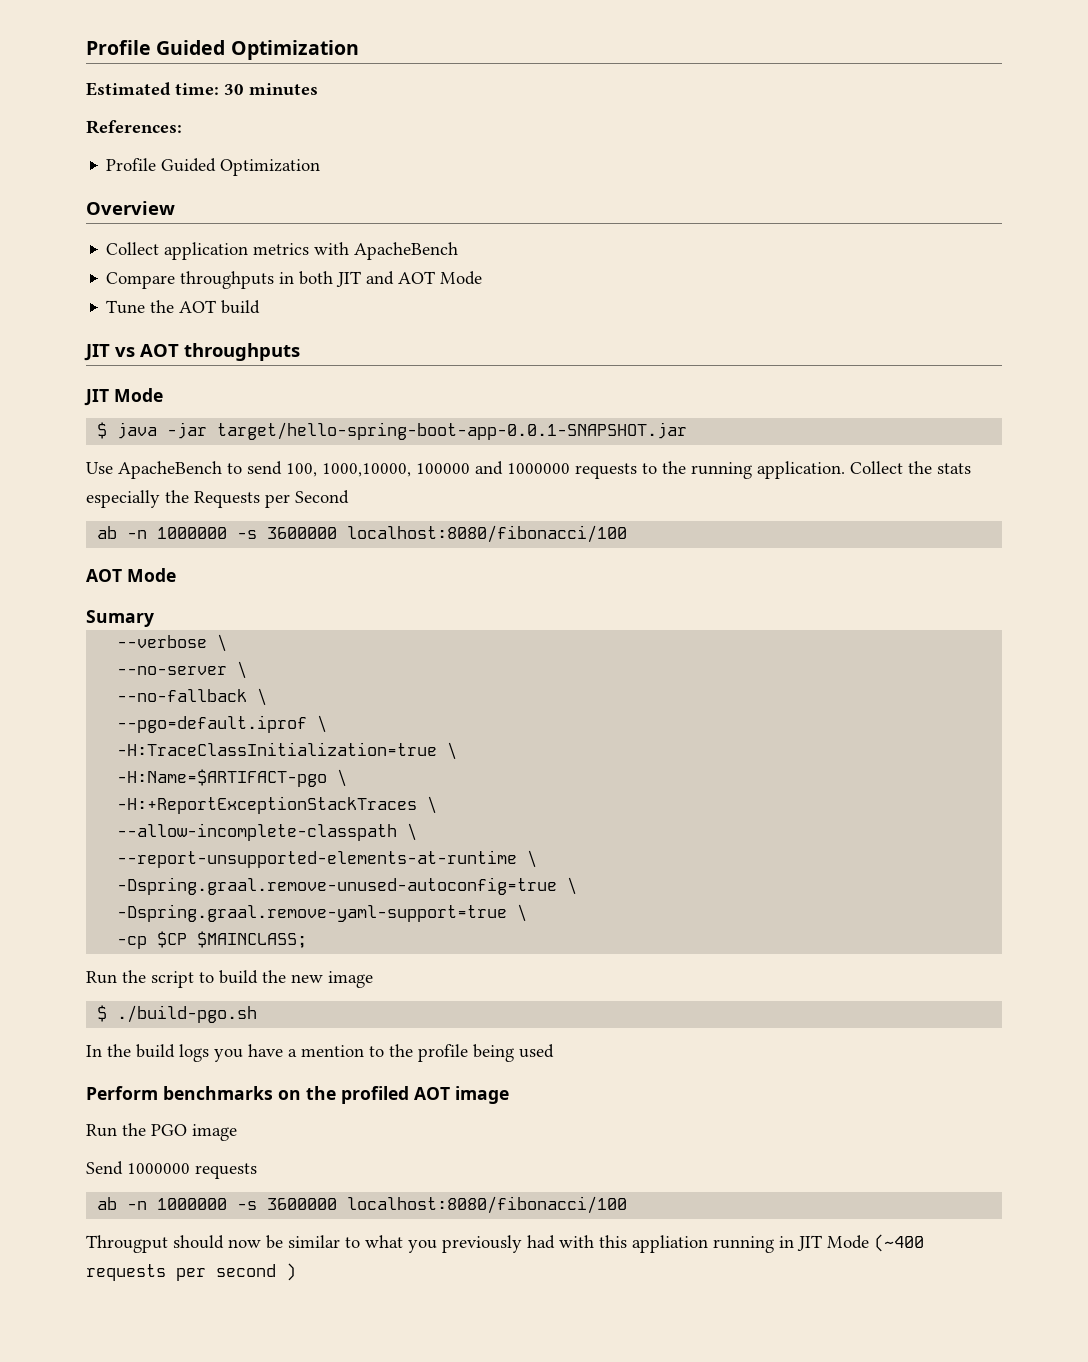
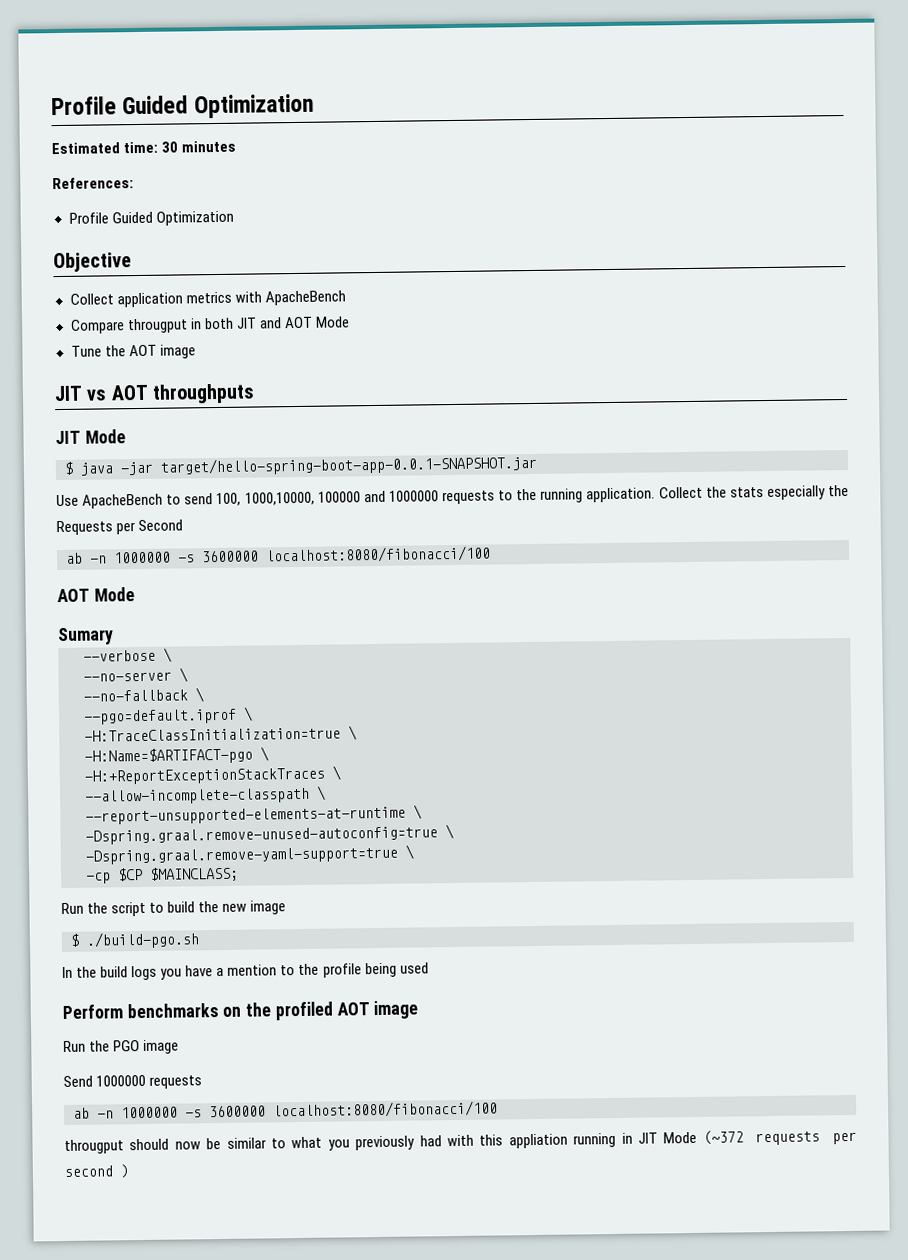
- Overview
+ Objective
- Compare throughputs in both JIT and AOT Mode
+ Compare througput in both JIT and AOT Mode
- Tune the AOT build
+ Tune the AOT image
- Througput should now be similar to what you previously had with this appliation running in JIT Mode (~400 requests per second )
+ througput should now be similar to what you previously had with this appliation running in JIT Mode (~372 requests per second )

